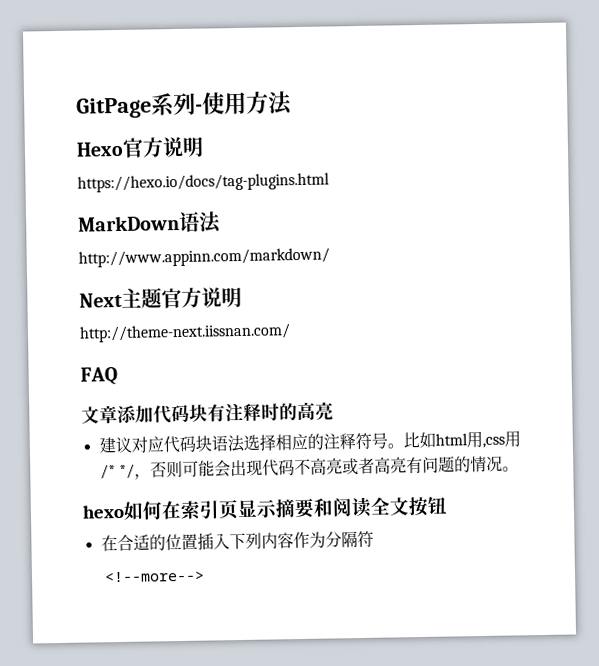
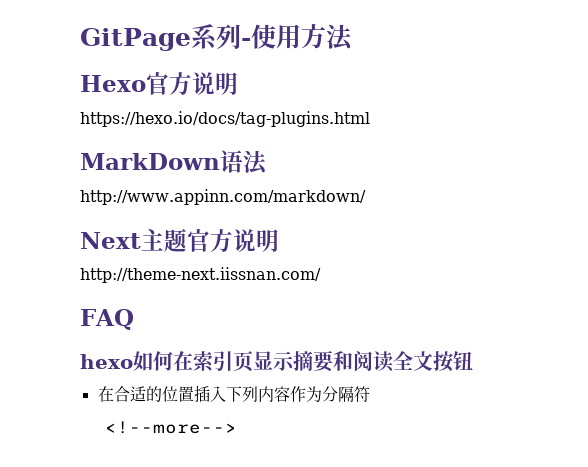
- 文章添加代码块有注释时的高亮
- 建议对应代码块语法选择相应的注释符号。比如html用,css用/* */，否则可能会出现代码不高亮或者高亮有问题的情况。

